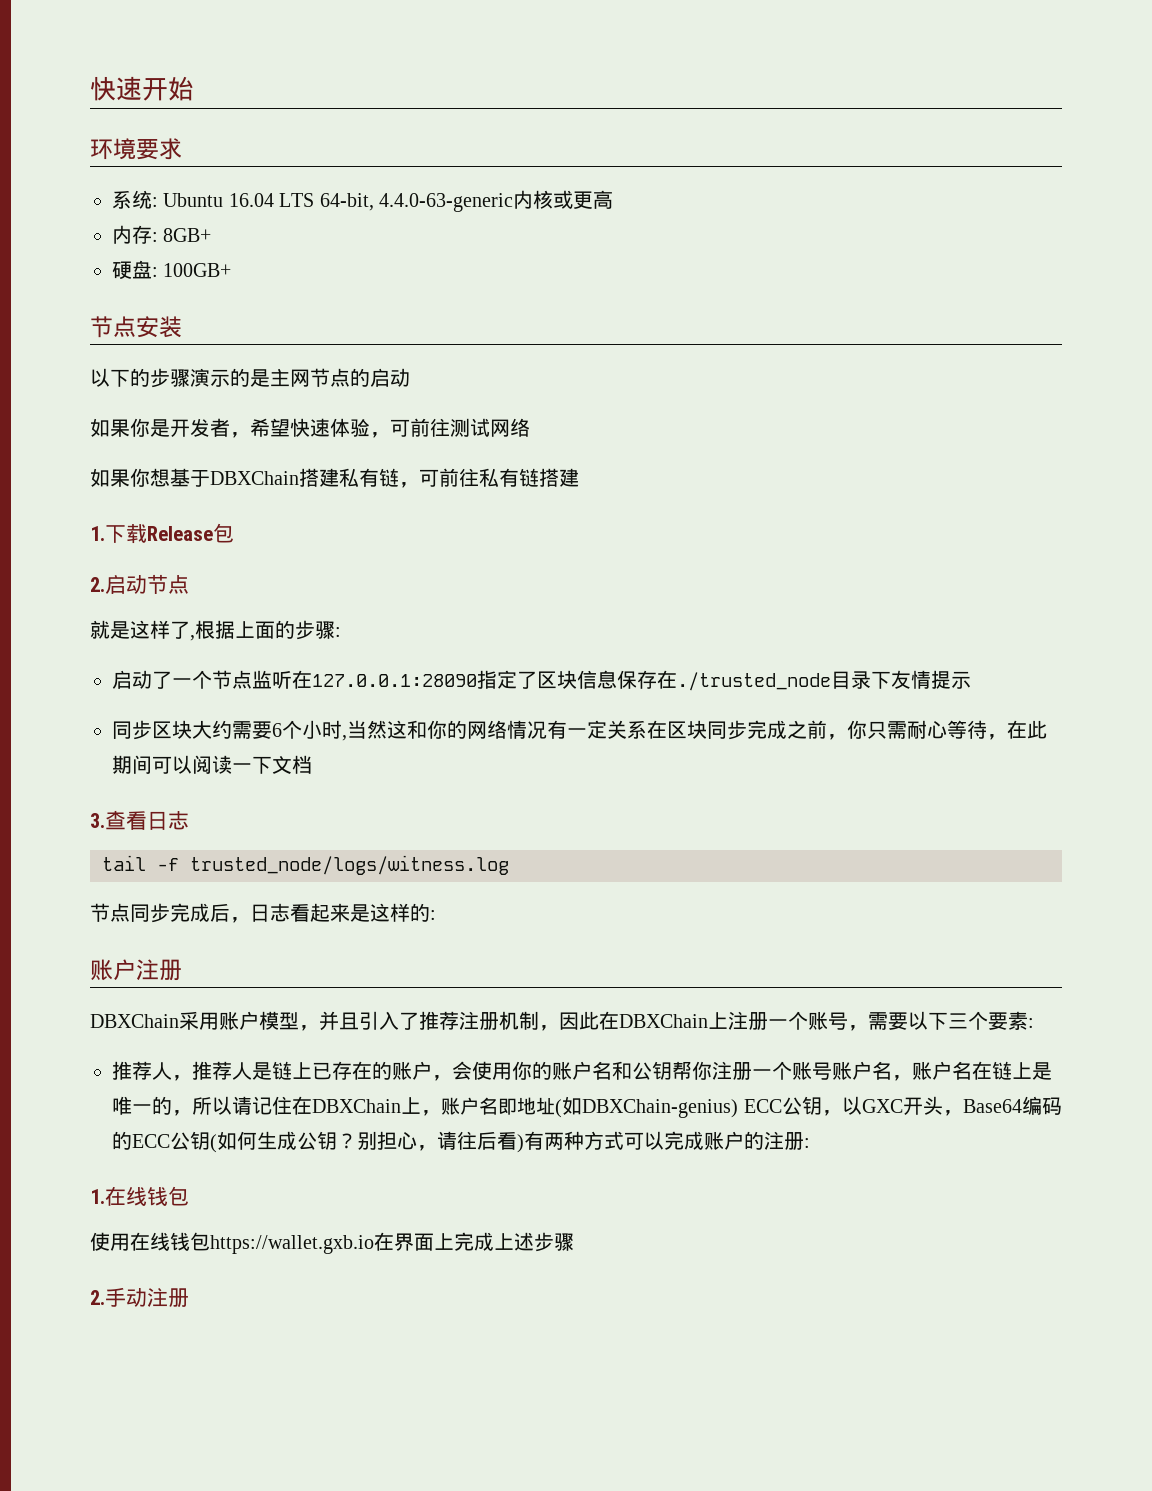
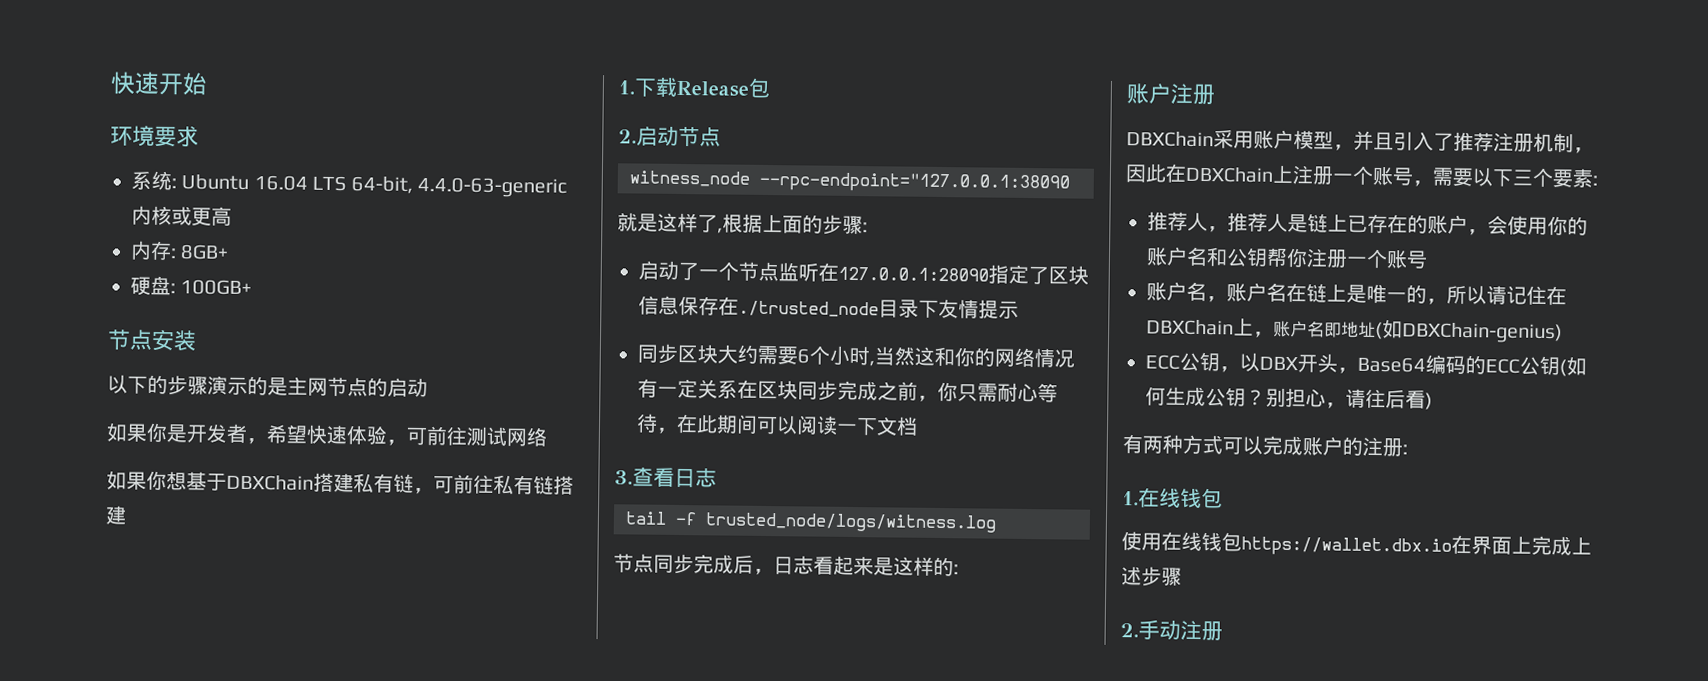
+ witness_node --rpc-endpoint="127.0.0.1:38090
- 推荐人，推荐人是链上已存在的账户，会使用你的账户名和公钥帮你注册一个账号账户名，账户名在链上是唯一的，所以请记住在DBXChain上，账户名即地址(如DBXChain-genius) ECC公钥，以GXC开头，Base64编码的ECC公钥(如何生成公钥？
+ 推荐人，推荐人是链上已存在的账户，会使用你的账户名和公钥帮你注册一个账号
+ 账户名，账户名在链上是唯一的，所以请记住在DBXChain上，账户名即地址(如DBXChain-genius)
+ ECC公钥，以DBX开头，Base64编码的ECC公钥(如何生成公钥？
- 别担心，请往后看)有两种方式可以完成账户的注册:
+ 别担心，请往后看)
+ 有两种方式可以完成账户的注册:
- 使用在线钱包https://wallet.gxb.io在界面上完成上述步骤
+ 使用在线钱包https://wallet.dbx.io在界面上完成上述步骤

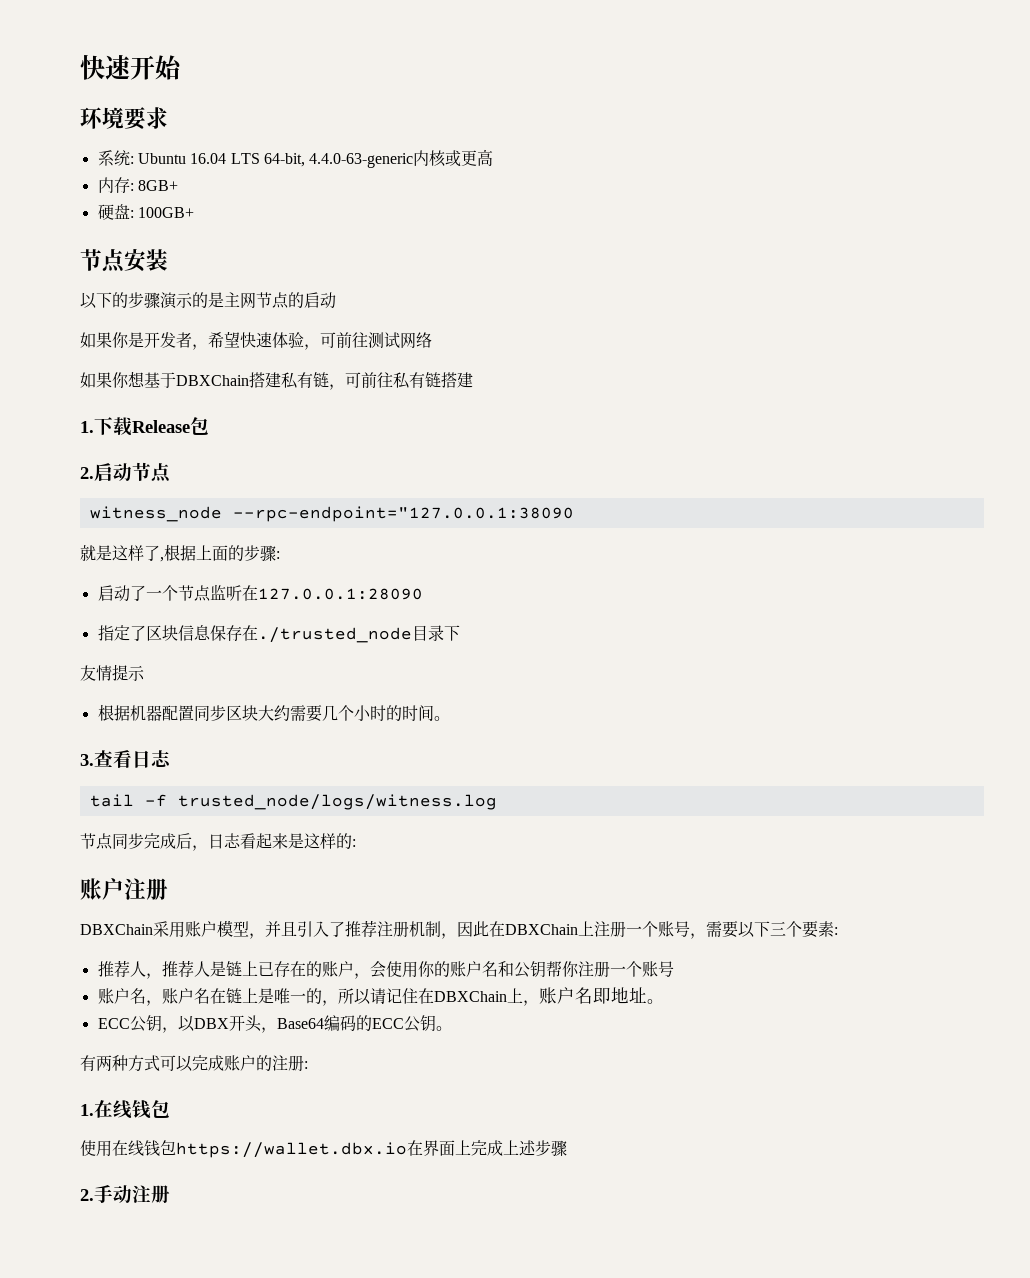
- 启动了一个节点监听在127.0.0.1:28090指定了区块信息保存在./trusted_node目录下友情提示
+ 启动了一个节点监听在127.0.0.1:28090
+ 指定了区块信息保存在./trusted_node目录下
+ 友情提示
- 同步区块大约需要6个小时,当然这和你的网络情况有一定关系在区块同步完成之前，你只需耐心等待，在此期间可以阅读一下文档
+ 根据机器配置同步区块大约需要几个小时的时间。
- 账户名，账户名在链上是唯一的，所以请记住在DBXChain上，账户名即地址(如DBXChain-genius)
+ 账户名，账户名在链上是唯一的，所以请记住在DBXChain上，账户名即地址。
- ECC公钥，以DBX开头，Base64编码的ECC公钥(如何生成公钥？别担心，请往后看)
+ ECC公钥，以DBX开头，Base64编码的ECC公钥。

